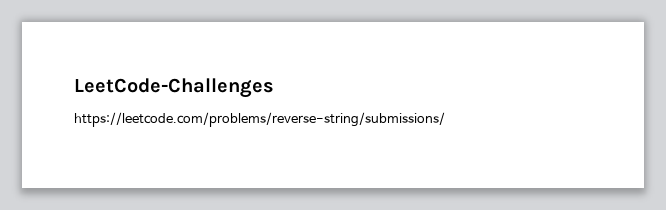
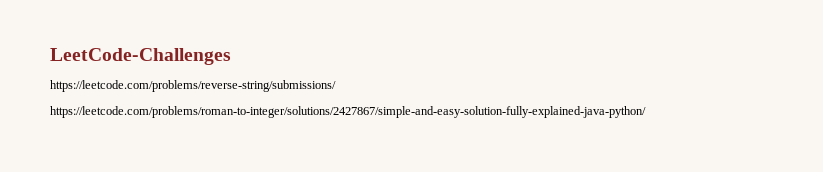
+ https://leetcode.com/problems/roman-to-integer/solutions/2427867/simple-and-easy-solution-fully-explained-java-python/

